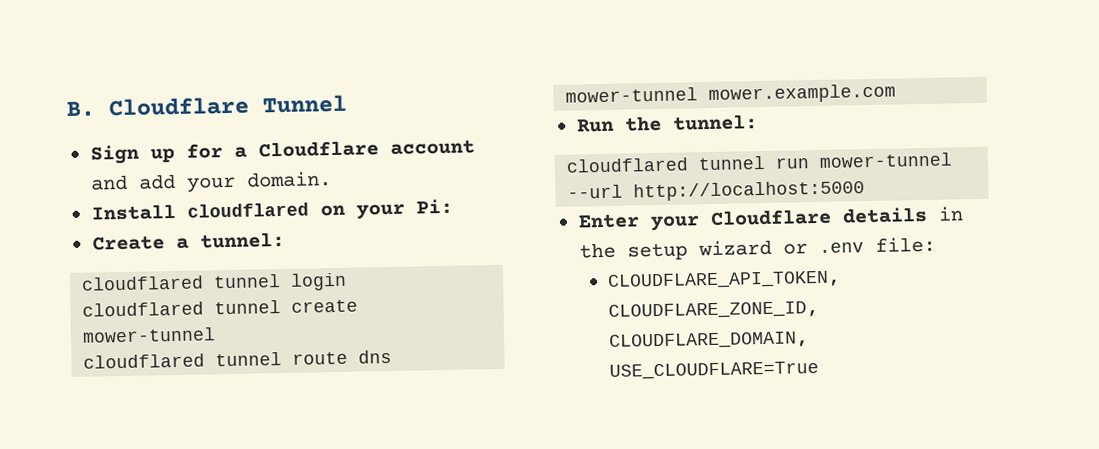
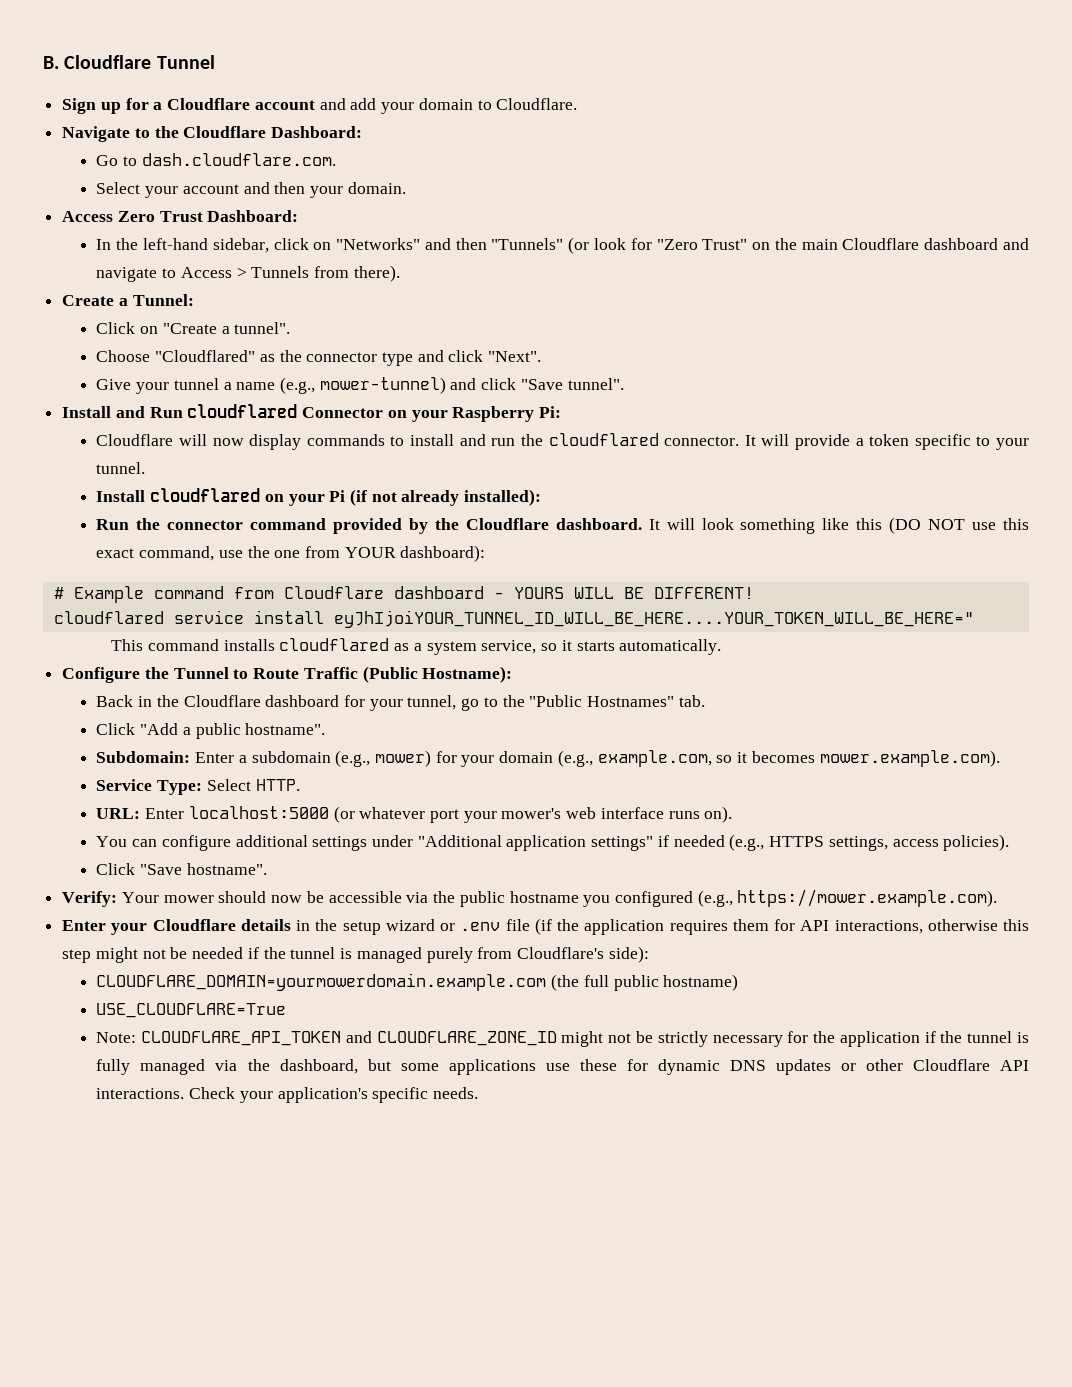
- Sign up for a Cloudflare account and add your domain.
- Install cloudflared on your Pi:
- Create a tunnel:
- cloudflared tunnel login
- cloudflared tunnel create mower-tunnel
- cloudflared tunnel route dns mower-tunnel mower.example.com
- Run the tunnel:
- cloudflared tunnel run mower-tunnel --url http://localhost:5000
+ Sign up for a Cloudflare account and add your domain to Cloudflare.
+ Navigate to the Cloudflare Dashboard:
+ Go to dash.cloudflare.com.
+ Select your account and then your domain.
+ Access Zero Trust Dashboard:
+ In the left-hand sidebar, click on "Networks" and then "Tunnels" (or look for "Zero Trust" on the main Cloudflare dashboard and navigate to Access > Tunnels from there).
+ Create a Tunnel:
+ Click on "Create a tunnel".
+ Choose "Cloudflared" as the connector type and click "Next".
+ Give your tunnel a name (e.g., mower-tunnel) and click "Save tunnel".
+ Install and Run cloudflared Connector on your Raspberry Pi:
+ Cloudflare will now display commands to install and run the cloudflared connector. It will provide a token specific to your tunnel.
+ Install cloudflared on your Pi (if not already installed):
+ Run the connector command provided by the Cloudflare dashboard. It will look something like this (DO NOT use this exact command, use the one from YOUR dashboard):
+ # Example command from Cloudflare dashboard - YOURS WILL BE DIFFERENT!
+ cloudflared service install eyJhIjoiYOUR_TUNNEL_ID_WILL_BE_HERE....YOUR_TOKEN_WILL_BE_HERE="
+ This command installs cloudflared as a system service, so it starts automatically.
+ Configure the Tunnel to Route Traffic (Public Hostname):
+ Back in the Cloudflare dashboard for your tunnel, go to the "Public Hostnames" tab.
+ Click "Add a public hostname".
+ Subdomain: Enter a subdomain (e.g., mower) for your domain (e.g., example.com, so it becomes mower.example.com).
+ Service Type: Select HTTP.
+ URL: Enter localhost:5000 (or whatever port your mower's web interface runs on).
+ You can configure additional settings under "Additional application settings" if needed (e.g., HTTPS settings, access policies).
+ Click "Save hostname".
+ Verify: Your mower should now be accessible via the public hostname you configured (e.g., https://mower.example.com).
- Enter your Cloudflare details in the setup wizard or .env file:
- CLOUDFLARE_API_TOKEN, CLOUDFLARE_ZONE_ID, CLOUDFLARE_DOMAIN, USE_CLOUDFLARE=True
+ Enter your Cloudflare details in the setup wizard or .env file (if the application requires them for API interactions, otherwise this step might not be needed if the tunnel is managed purely from Cloudflare's side):
+ CLOUDFLARE_DOMAIN=yourmowerdomain.example.com (the full public hostname)
+ USE_CLOUDFLARE=True
+ Note: CLOUDFLARE_API_TOKEN and CLOUDFLARE_ZONE_ID might not be strictly necessary for the application if the tunnel is fully managed via the dashboard, but some applications use these for dynamic DNS updates or other Cloudflare API interactions. Check your application's specific needs.

